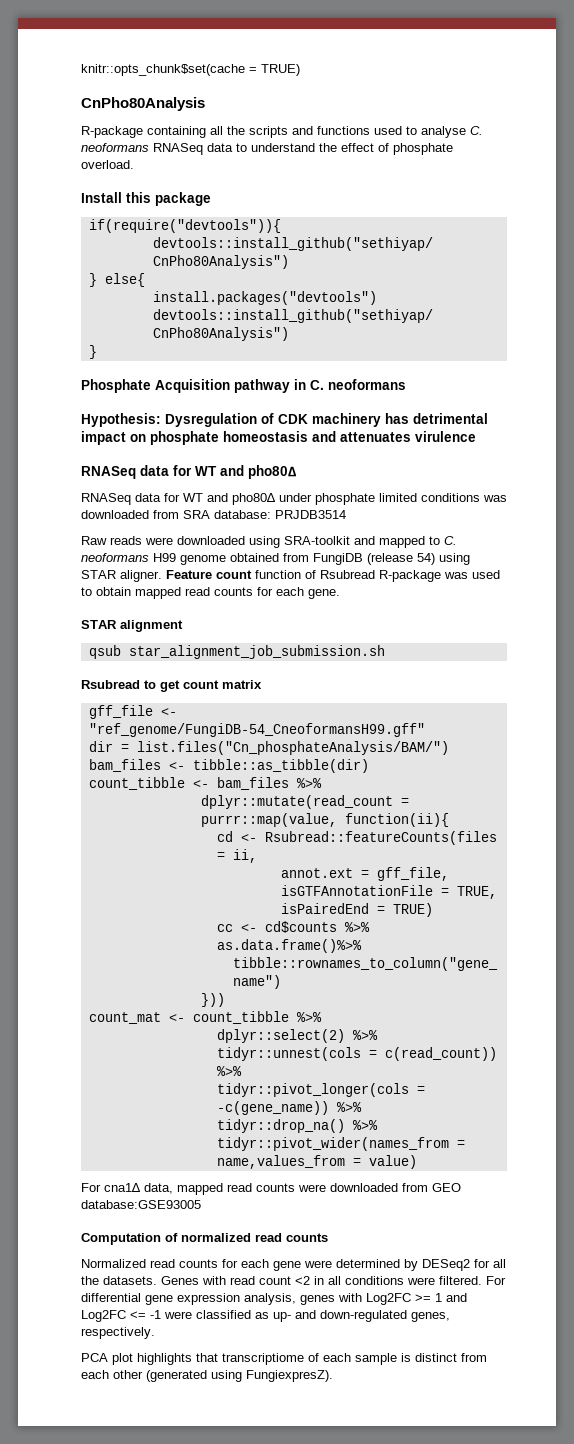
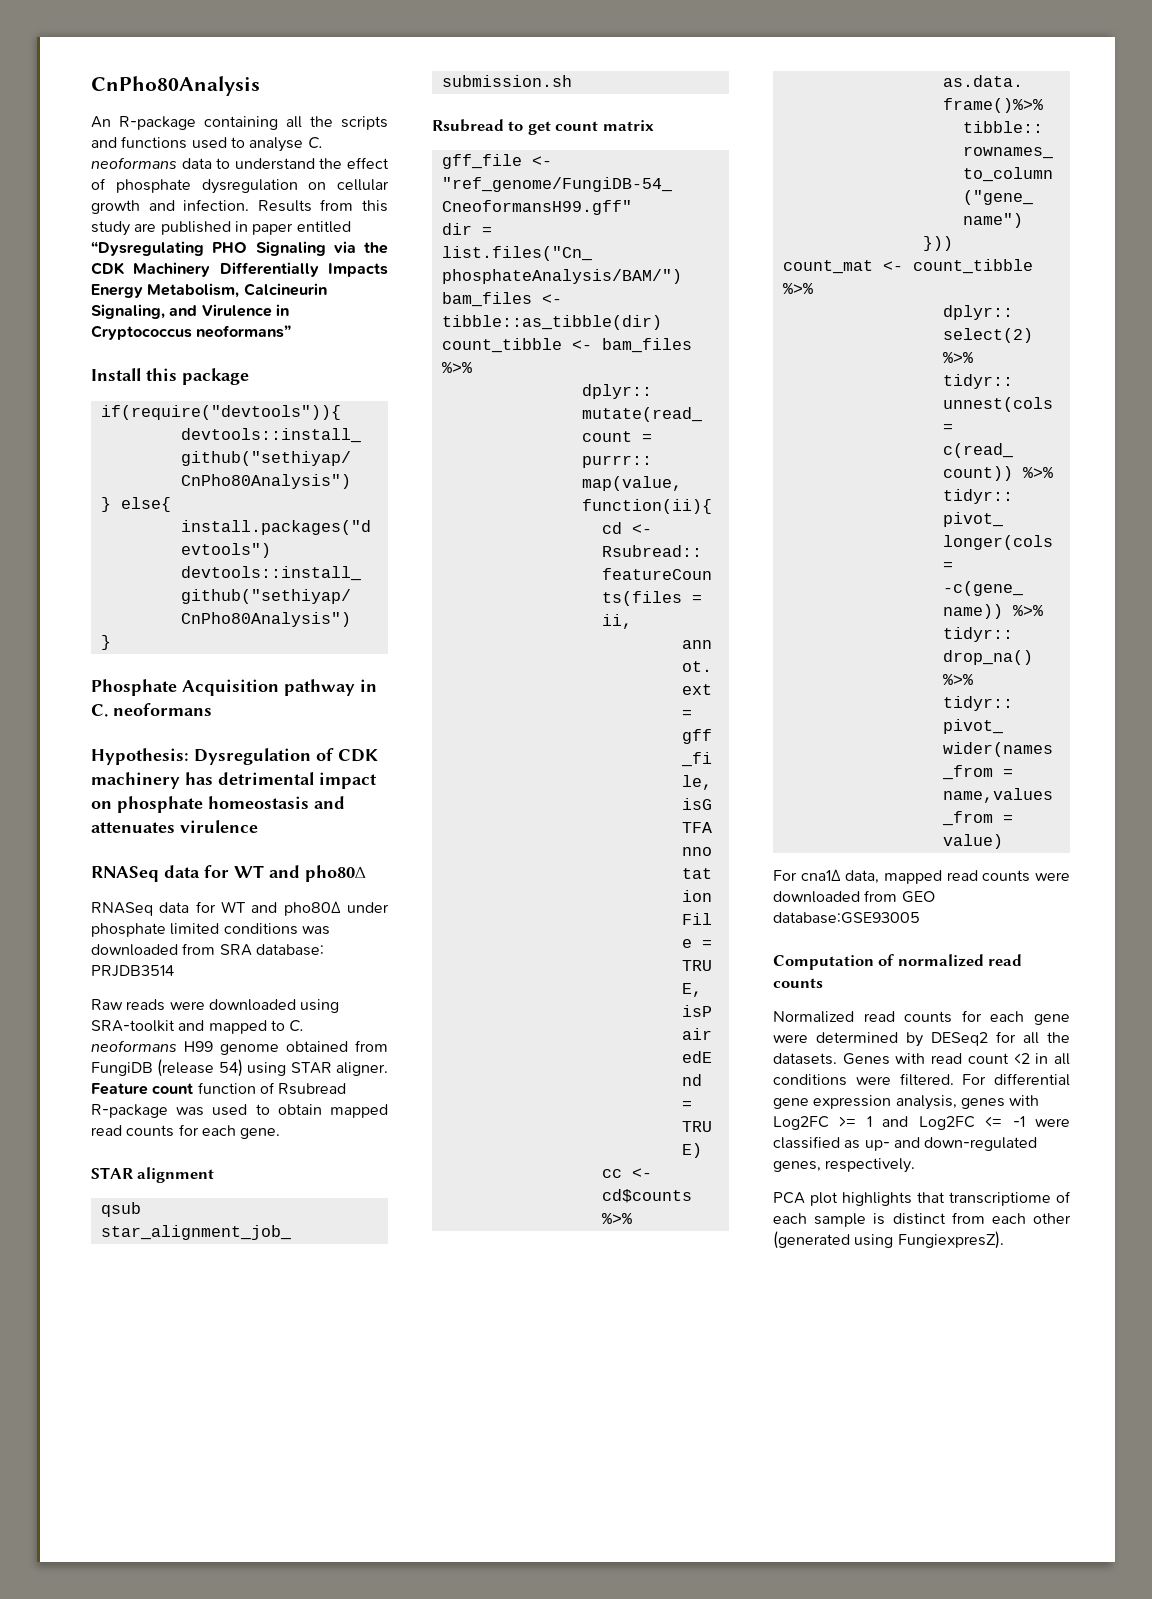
- knitr::opts_chunk$set(cache = TRUE)
- R-package containing all the scripts and functions used to analyse C. neoformans RNASeq data to understand the effect of phosphate overload.
+ An R-package containing all the scripts and functions used to analyse C. neoformans data to understand the effect of phosphate dysregulation on cellular growth and infection. Results from this study are published in paper entitled “Dysregulating PHO Signaling via the CDK Machinery Differentially Impacts Energy Metabolism, Calcineurin Signaling, and Virulence in Cryptococcus neoformans”

